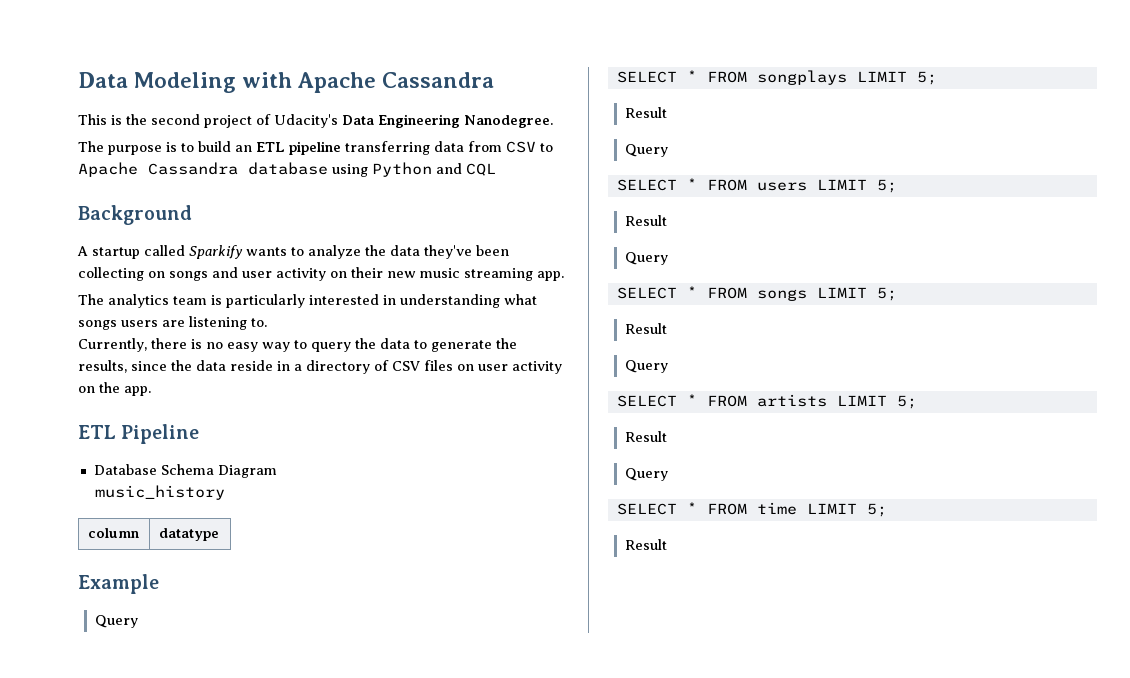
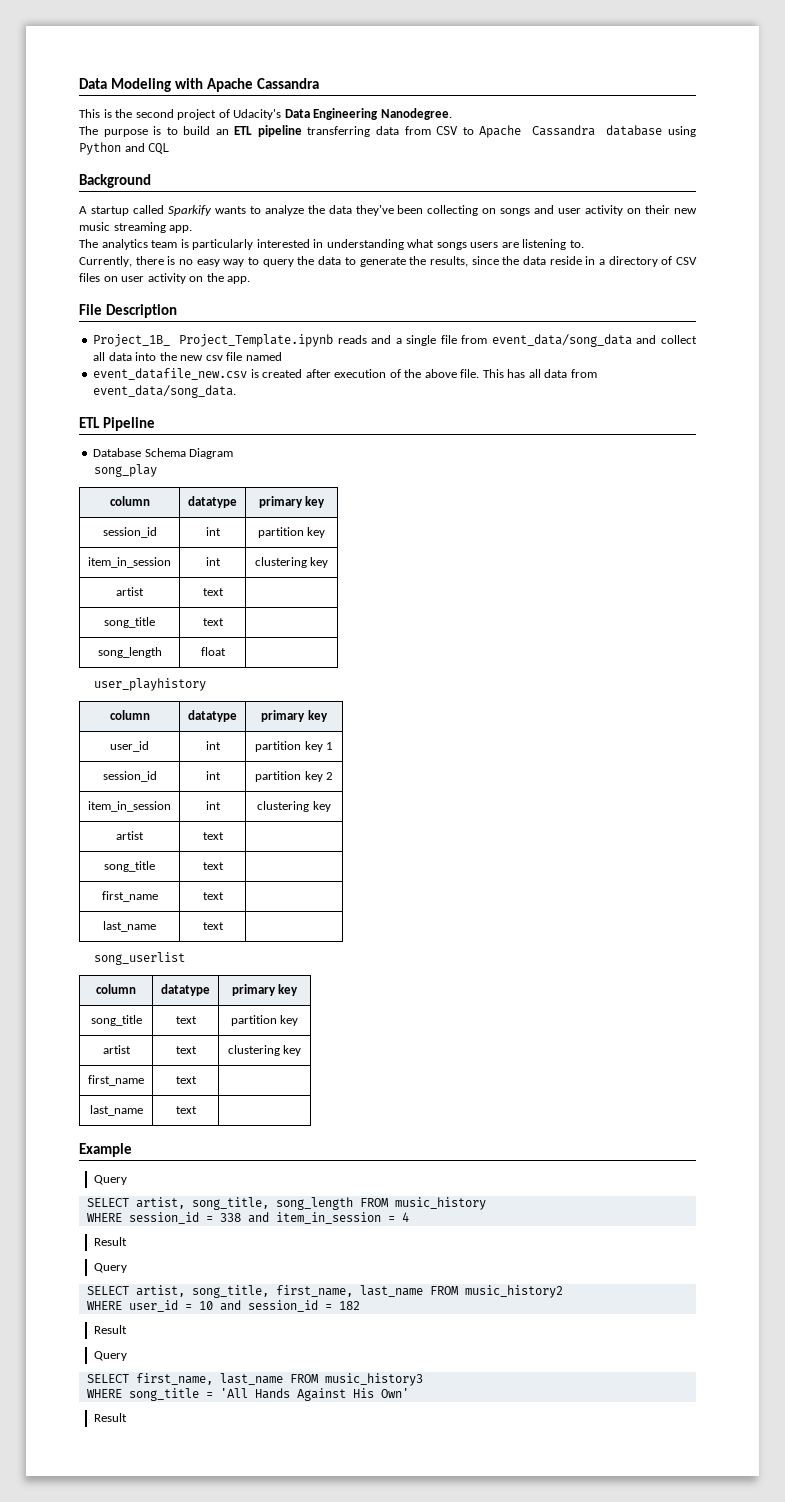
+ File Description
+ Project_1B_ Project_Template.ipynb reads and a single file from event_data/song_data and collect all data into the new csv file named
+ event_datafile_new.csv is created after execution of the above file. This has all data from event_data/song_data.
- music_history
- column | datatype
+ song_play
+ column | datatype | primary key
+ session_id | int | partition key
+ item_in_session | int | clustering key
+ artist | text |
+ song_title | text |
+ song_length | float |
+ user_playhistory
+ column | datatype | primary key
+ user_id | int | partition key 1
+ session_id | int | partition key 2
+ item_in_session | int | clustering key
+ artist | text |
+ song_title | text |
+ first_name | text |
+ last_name | text |
+ song_userlist
+ column | datatype | primary key
+ song_title | text | partition key
+ artist | text | clustering key
+ first_name | text |
+ last_name | text |
  Example
  Query
- SELECT * FROM songplays LIMIT 5;
+ SELECT artist, song_title, song_length FROM music_history
+ WHERE session_id = 338 and item_in_session = 4
  Result
  Query
- SELECT * FROM users LIMIT 5;
+ SELECT artist, song_title, first_name, last_name FROM music_history2
+ WHERE user_id = 10 and session_id = 182
  Result
  Query
- SELECT * FROM songs LIMIT 5;
- Result
- Query
- SELECT * FROM artists LIMIT 5;
- Result
- Query
- SELECT * FROM time LIMIT 5;
+ SELECT first_name, last_name FROM music_history3
+ WHERE song_title = 'All Hands Against His Own'

